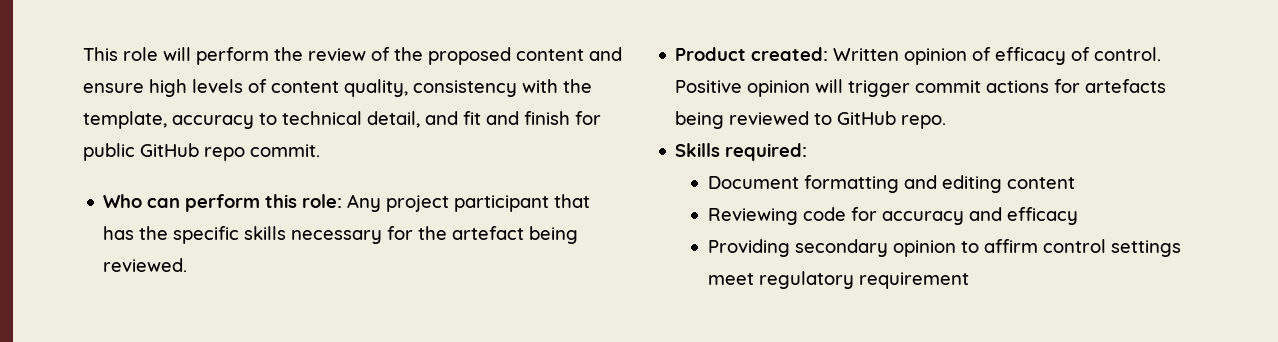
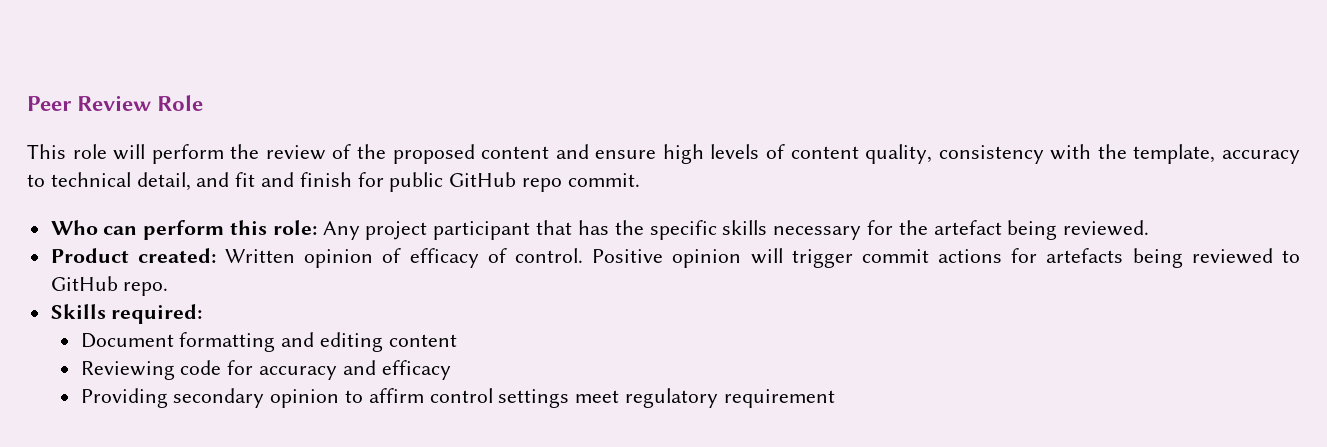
+ Peer Review Role

